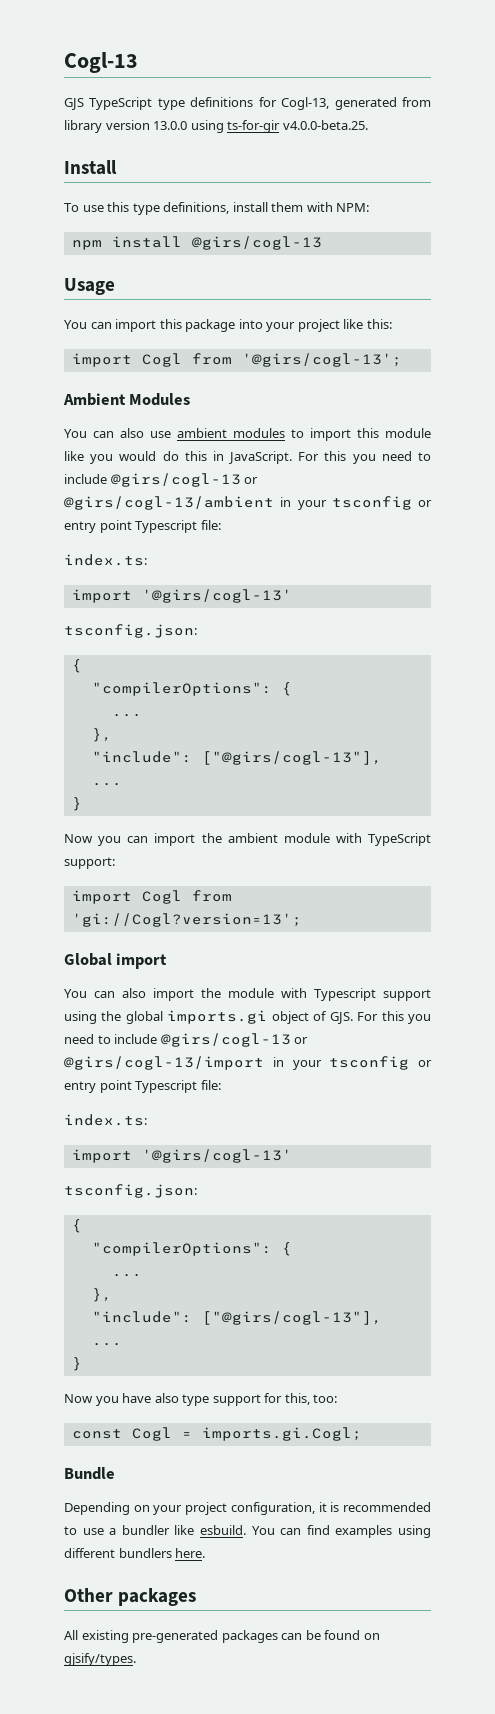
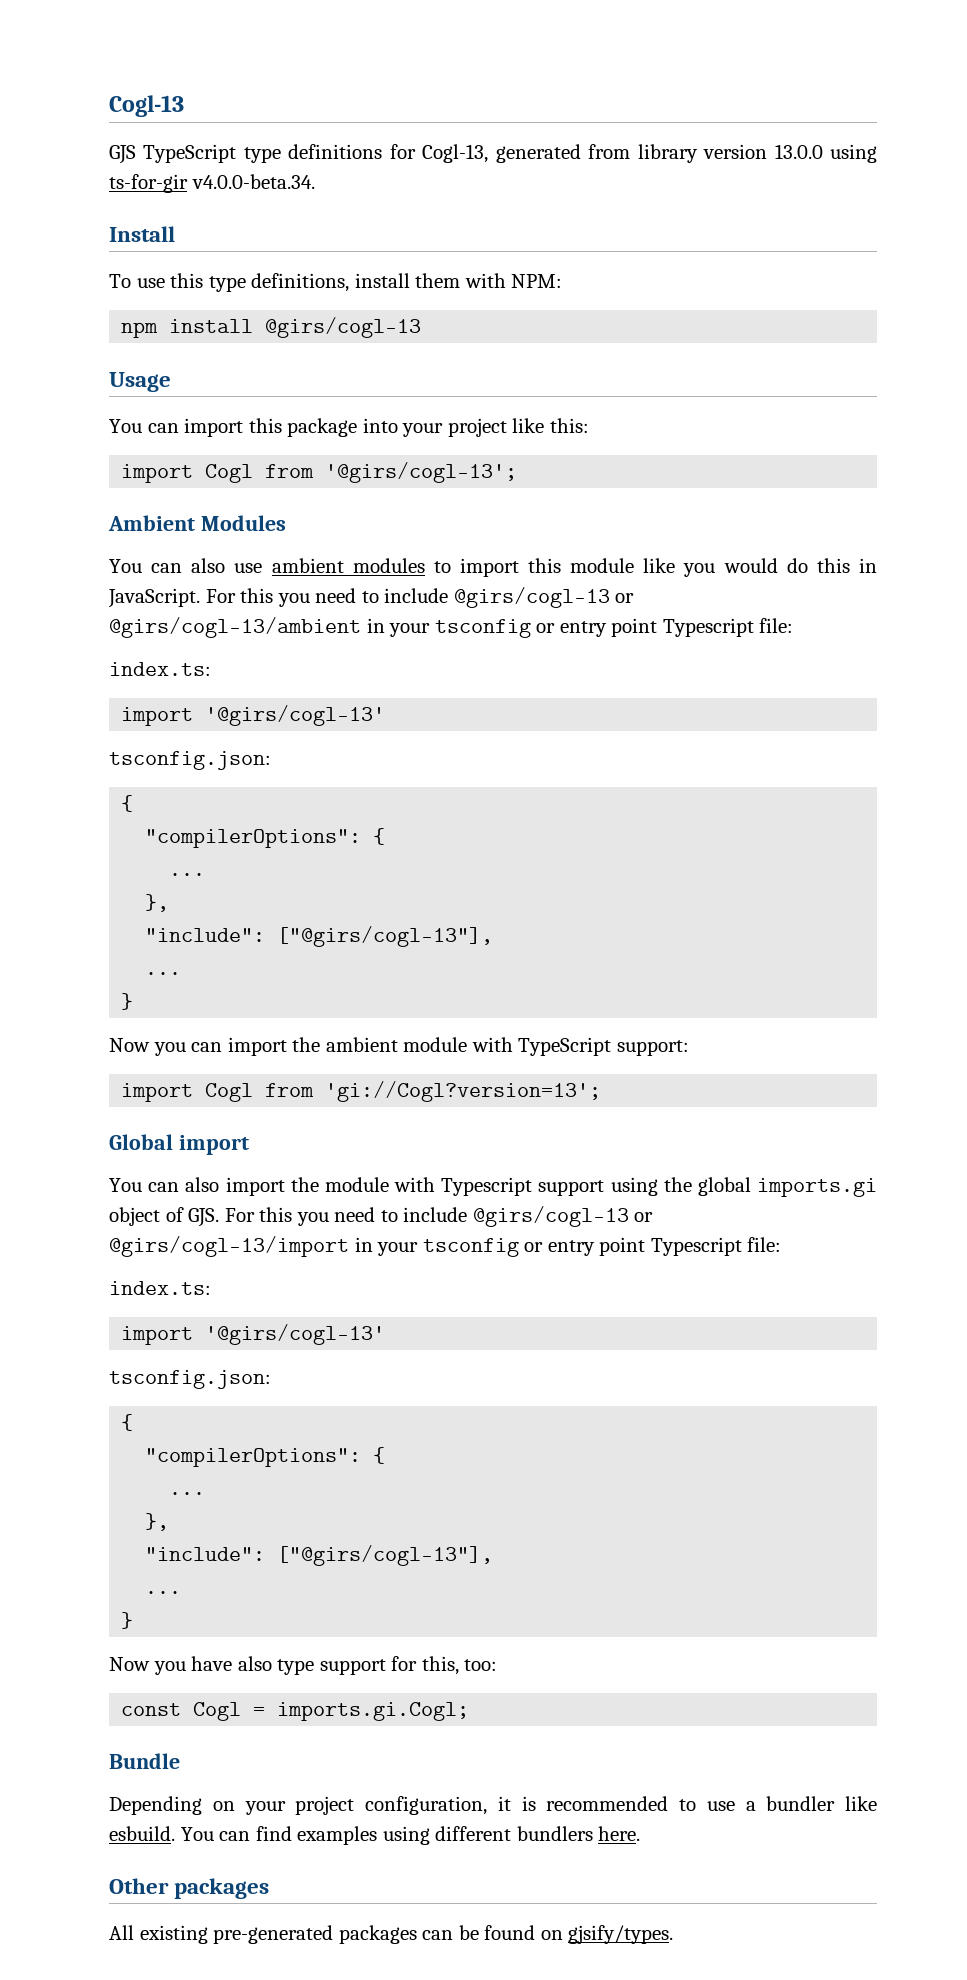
- GJS TypeScript type definitions for Cogl-13, generated from library version 13.0.0 using ts-for-gir v4.0.0-beta.25.
+ GJS TypeScript type definitions for Cogl-13, generated from library version 13.0.0 using ts-for-gir v4.0.0-beta.34.

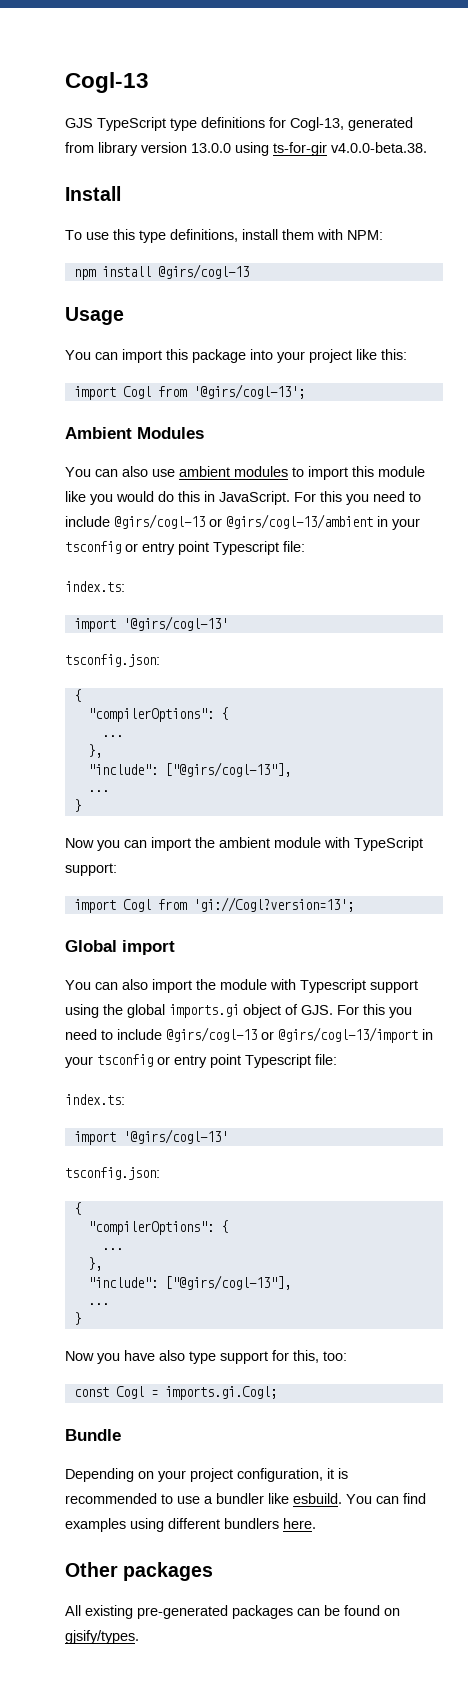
- GJS TypeScript type definitions for Cogl-13, generated from library version 13.0.0 using ts-for-gir v4.0.0-beta.34.
+ GJS TypeScript type definitions for Cogl-13, generated from library version 13.0.0 using ts-for-gir v4.0.0-beta.38.

